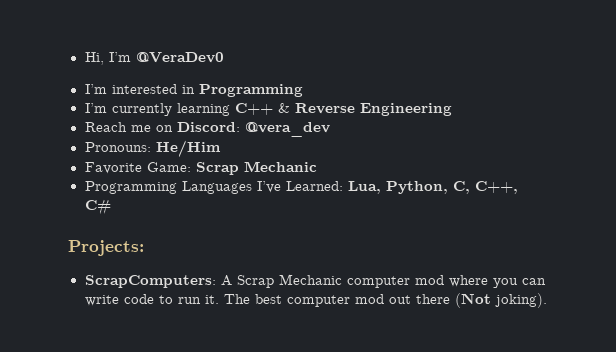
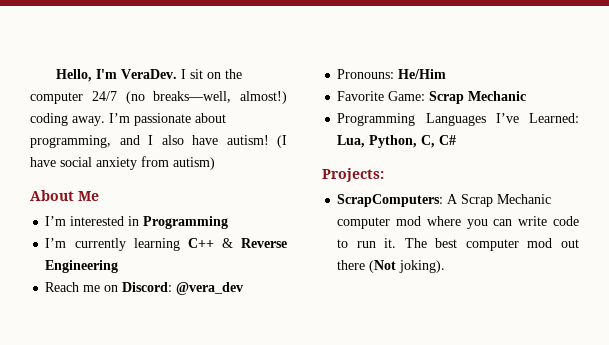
- Hi, I’m @VeraDev0
+ Hello, I'm VeraDev. I sit on the computer 24/7 (no breaks—well, almost!) coding away. I’m passionate about programming, and I also have autism! (I have social anxiety from autism)
+ About Me
- Programming Languages I’ve Learned: Lua, Python, C, C++, C#
+ Programming Languages I’ve Learned: Lua, Python, C, C#

